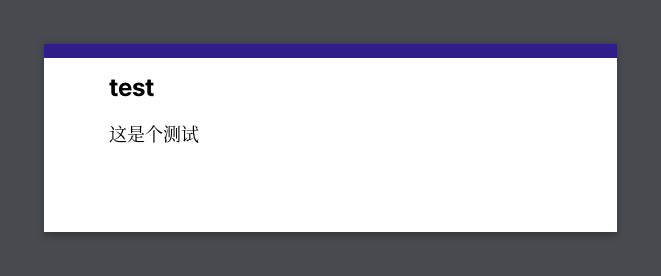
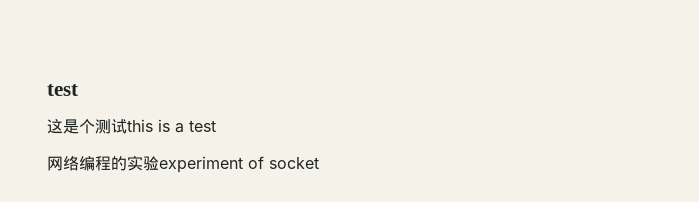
- 这是个测试
+ 这是个测试this is a test
+ 网络编程的实验experiment of socket

